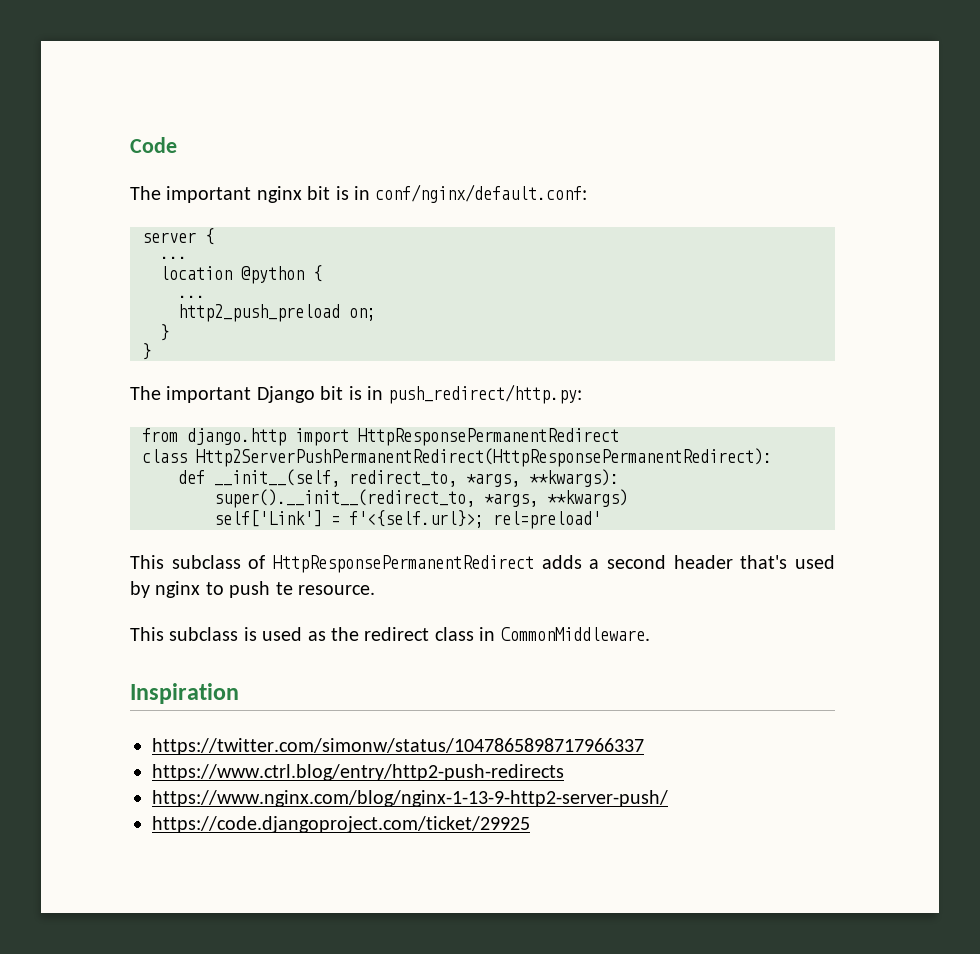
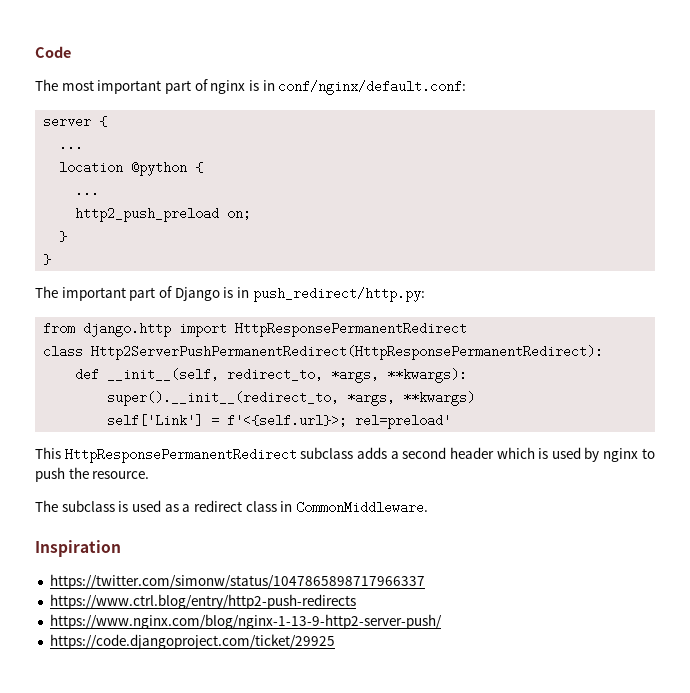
- The important nginx bit is in conf/nginx/default.conf:
+ The most important part of nginx is in conf/nginx/default.conf:
- The important Django bit is in push_redirect/http.py:
+ The important part of Django is in push_redirect/http.py:
- This subclass of HttpResponsePermanentRedirect adds a second header that's used by nginx to push te resource.
+ This HttpResponsePermanentRedirect subclass adds a second header which is used by nginx to push the resource.
- This subclass is used as the redirect class in CommonMiddleware.
+ The subclass is used as a redirect class in CommonMiddleware.

